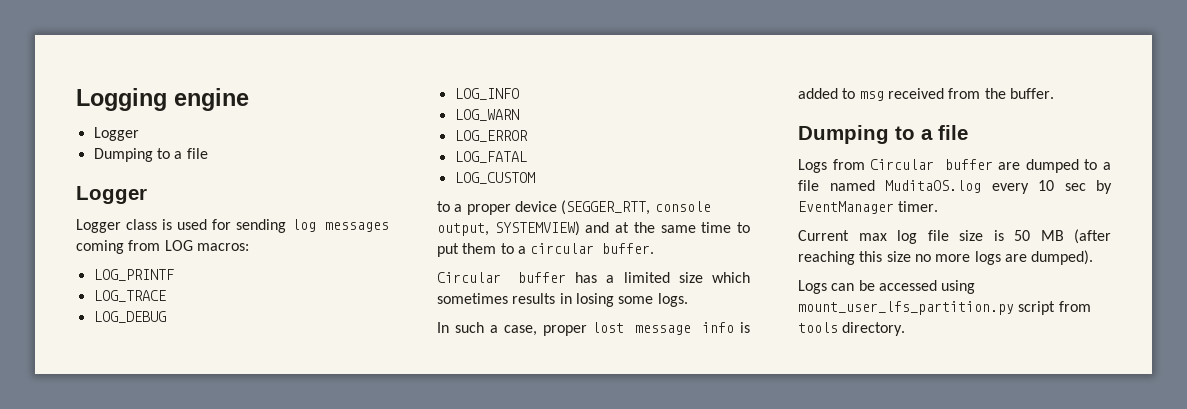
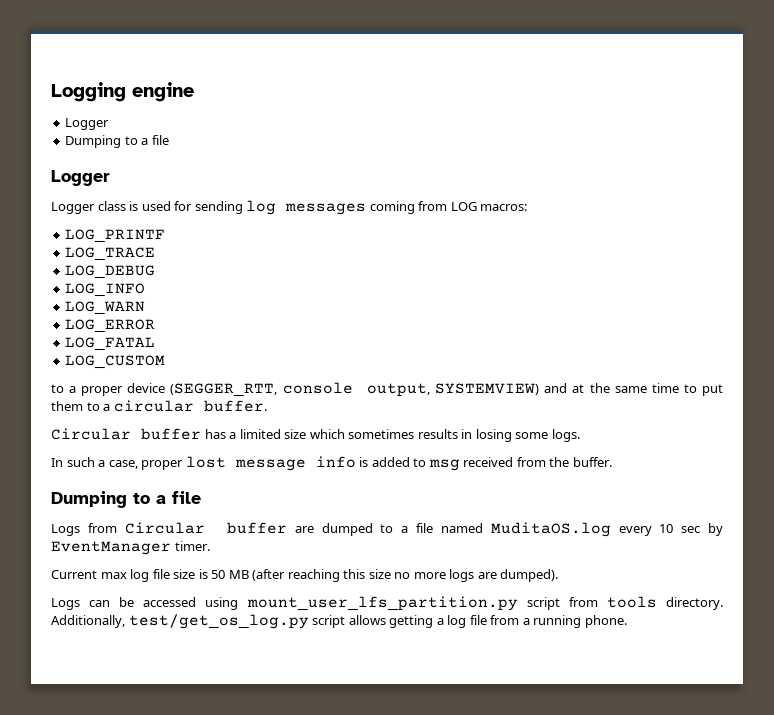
+ Additionally, test/get_os_log.py script allows getting a log file from a running phone.

